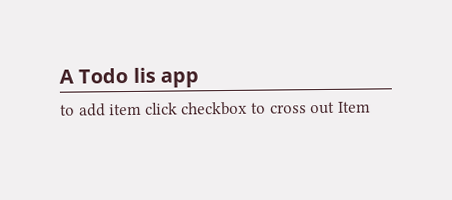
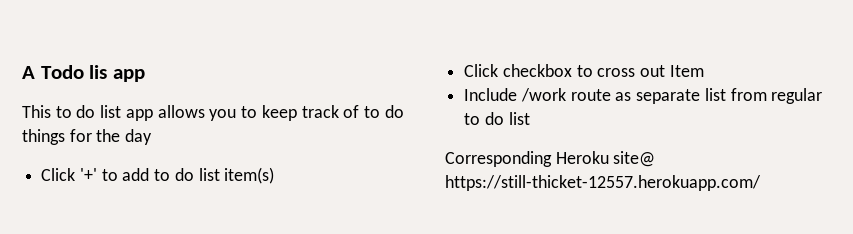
- to add item click checkbox to cross out Item
+ This to do list app allows you to keep track of to do things for the day
+ Click '+' to add to do list item(s)
+ Click checkbox to cross out Item
+ Include /work route as separate list from regular to do list
+ Corresponding Heroku site@ https://still-thicket-12557.herokuapp.com/

